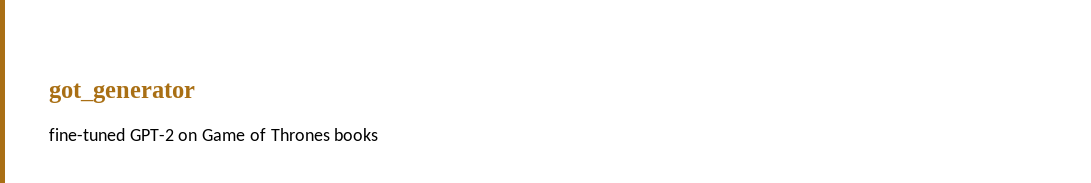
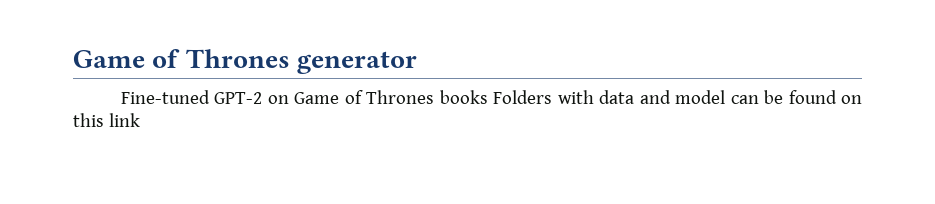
- got_generator
- fine-tuned GPT-2 on Game of Thrones books
+ Game of Thrones generator
+ Fine-tuned GPT-2 on Game of Thrones books Folders with data and model can be found on this link

